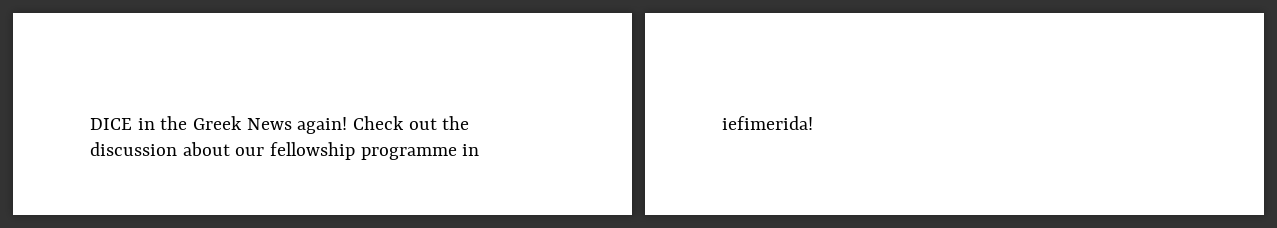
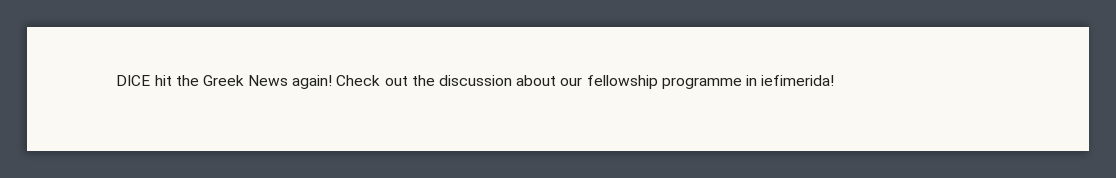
- DICE in the Greek News again!
+ DICE hit the Greek News again!

